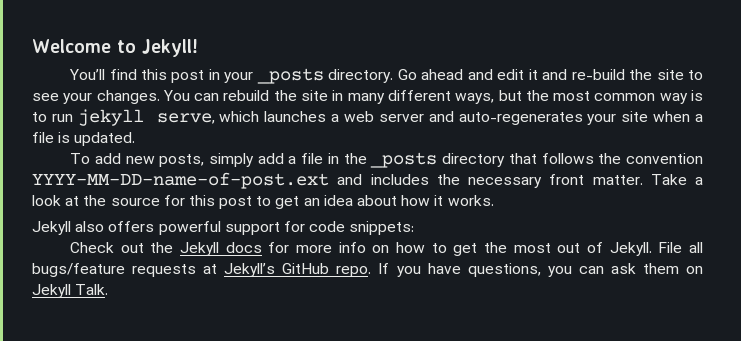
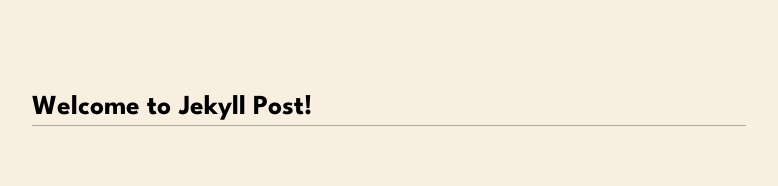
- Welcome to Jekyll!
- You’ll find this post in your _posts directory. Go ahead and edit it and re-build the site to see your changes. You can rebuild the site in many different ways, but the most common way is to run jekyll serve, which launches a web server and auto-regenerates your site when a file is updated.
- To add new posts, simply add a file in the _posts directory that follows the convention YYYY-MM-DD-name-of-post.ext and includes the necessary front matter. Take a look at the source for this post to get an idea about how it works.
- Jekyll also offers powerful support for code snippets:
- Check out the Jekyll docs for more info on how to get the most out of Jekyll. File all bugs/feature requests at Jekyll’s GitHub repo. If you have questions, you can ask them on Jekyll Talk.
+ Welcome to Jekyll Post!

